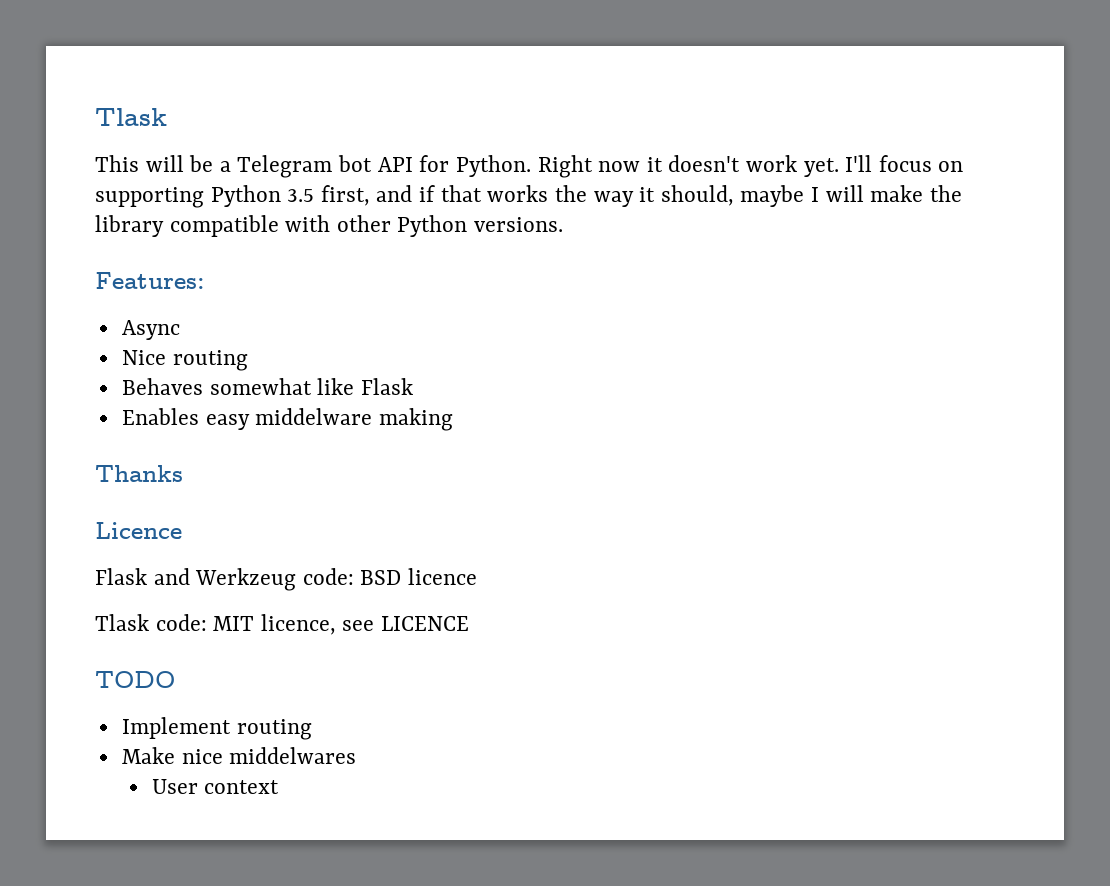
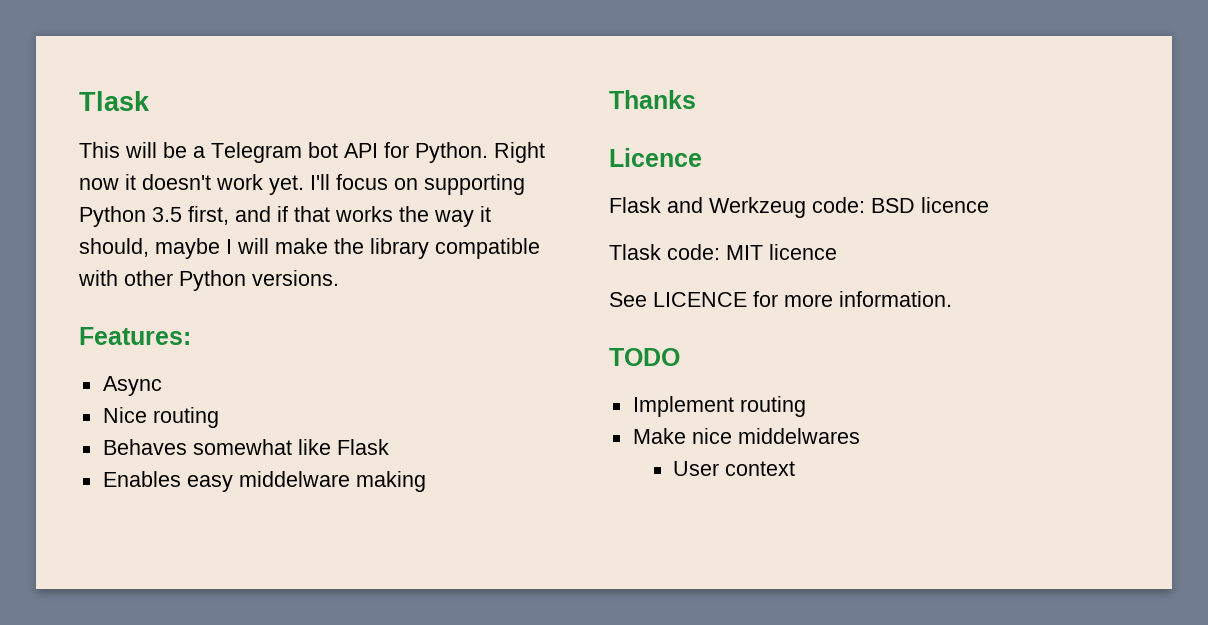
- Tlask code: MIT licence, see LICENCE
+ Tlask code: MIT licence
+ See LICENCE for more information.

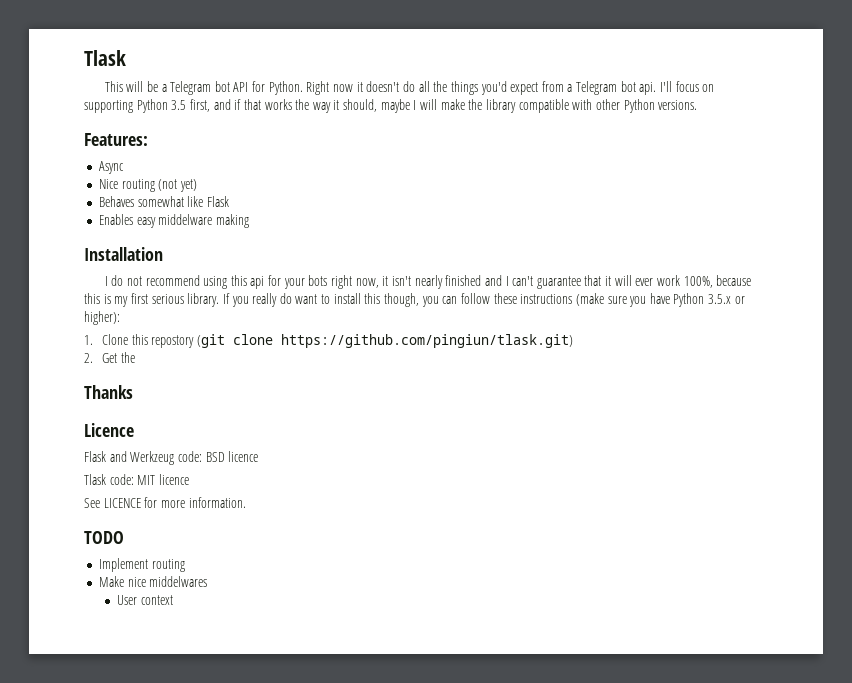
- Right now it doesn't work yet.
+ Right now it doesn't do all the things you'd expect from a Telegram bot api.
- Nice routing
+ Nice routing (not yet)
+ Installation
+ I do not recommend using this api for your bots right now, it isn't nearly finished and I can't guarantee that it will ever work 100%, because this is my first serious library. If you really do want to install this though, you can follow these instructions (make sure you have Python 3.5.x or higher):
+ 1. Clone this repostory (git clone https://github.com/pingiun/tlask.git)
+ 2. Get the

